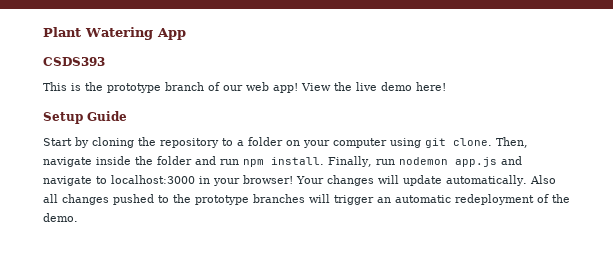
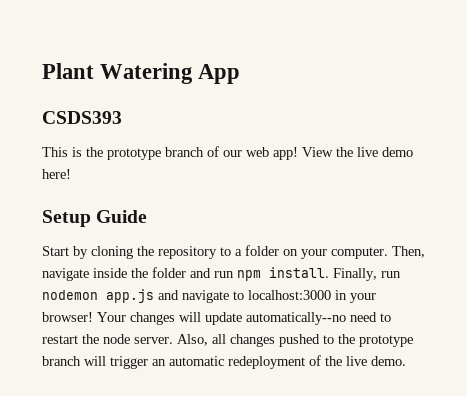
- Start by cloning the repository to a folder on your computer using git clone.
+ Start by cloning the repository to a folder on your computer.
- Your changes will update automatically. Also all changes pushed to the prototype branches will trigger an automatic redeployment of the demo.
+ Your changes will update automatically--no need to restart the node server. Also, all changes pushed to the prototype branch will trigger an automatic redeployment of the live demo.

